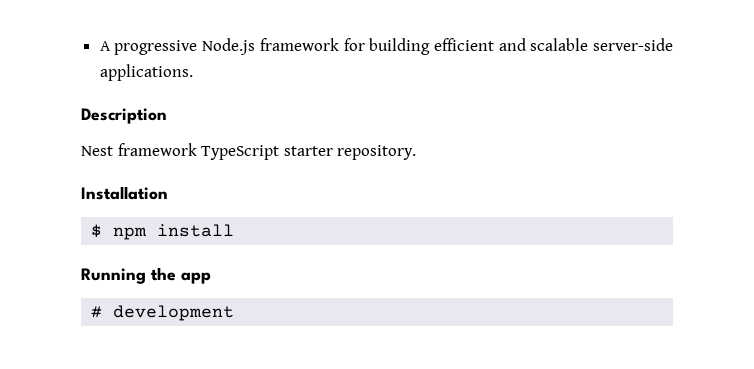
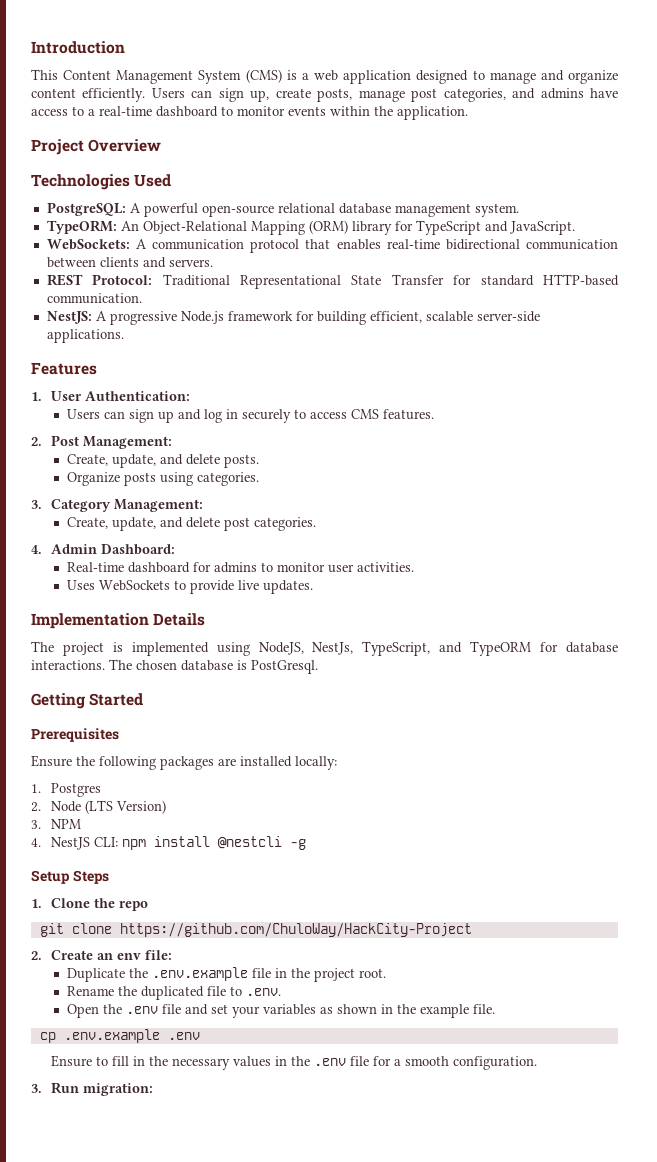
- A progressive Node.js framework for building efficient and scalable server-side applications.
+ Introduction
+ This Content Management System (CMS) is a web application designed to manage and organize content efficiently. Users can sign up, create posts, manage post categories, and admins have access to a real-time dashboard to monitor events within the application.
+ Project Overview
+ Technologies Used
+ PostgreSQL: A powerful open-source relational database management system.
+ TypeORM: An Object-Relational Mapping (ORM) library for TypeScript and JavaScript.
+ WebSockets: A communication protocol that enables real-time bidirectional communication between clients and servers.
+ REST Protocol: Traditional Representational State Transfer for standard HTTP-based communication.
+ NestJS: A progressive Node.js framework for building efficient, scalable server-side applications.
- Description
- Nest framework TypeScript starter repository.
- Installation
- $ npm install
- Running the app
- # development
+ Features
+ 1. User Authentication:
+ Users can sign up and log in securely to access CMS features.
+ 2. Post Management:
+ Create, update, and delete posts.
+ Organize posts using categories.
+ 3. Category Management:
+ Create, update, and delete post categories.
+ 4. Admin Dashboard:
+ Real-time dashboard for admins to monitor user activities.
+ Uses WebSockets to provide live updates.
+ Implementation Details
+ The project is implemented using NodeJS, NestJs, TypeScript, and TypeORM for database interactions. The chosen database is PostGresql.
+ Getting Started
+ Prerequisites
+ Ensure the following packages are installed locally:
+ 1. Postgres
+ 2. Node (LTS Version)
+ 3. NPM
+ 4. NestJS CLI: npm install @nestcli -g
+ Setup Steps
+ 1. Clone the repo
+ git clone https://github.com/ChuloWay/HackCity-Project
+ 2. Create an env file:
+ Duplicate the .env.example file in the project root.
+ Rename the duplicated file to .env.
+ Open the .env file and set your variables as shown in the example file.
+ cp .env.example .env
+ Ensure to fill in the necessary values in the .env file for a smooth configuration.
+ 3. Run migration:

